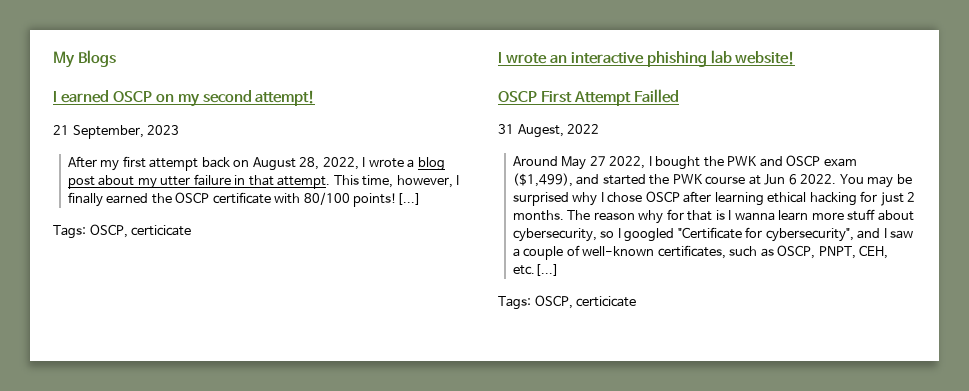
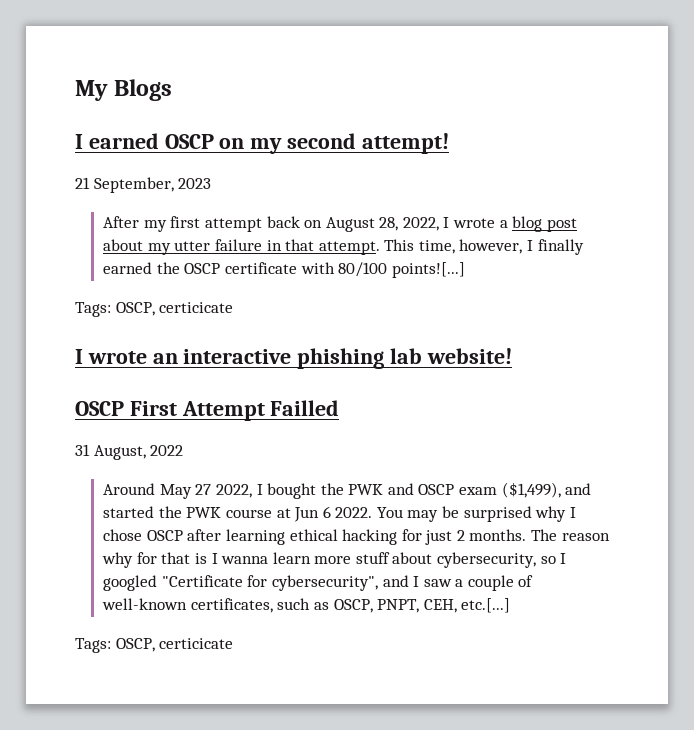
- 31 Augest, 2022
+ 31 August, 2022

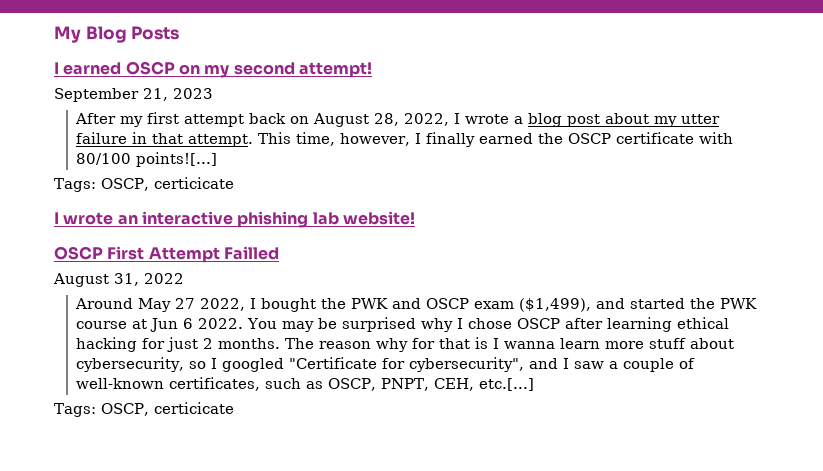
- My Blogs
+ My Blog Posts
- 21 September, 2023
+ September 21, 2023
- 31 August, 2022
+ August 31, 2022

